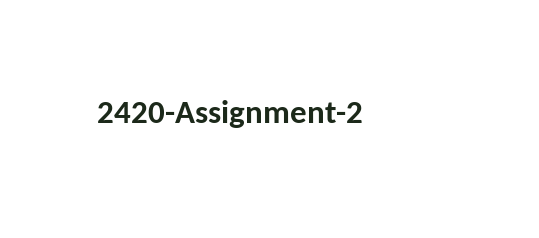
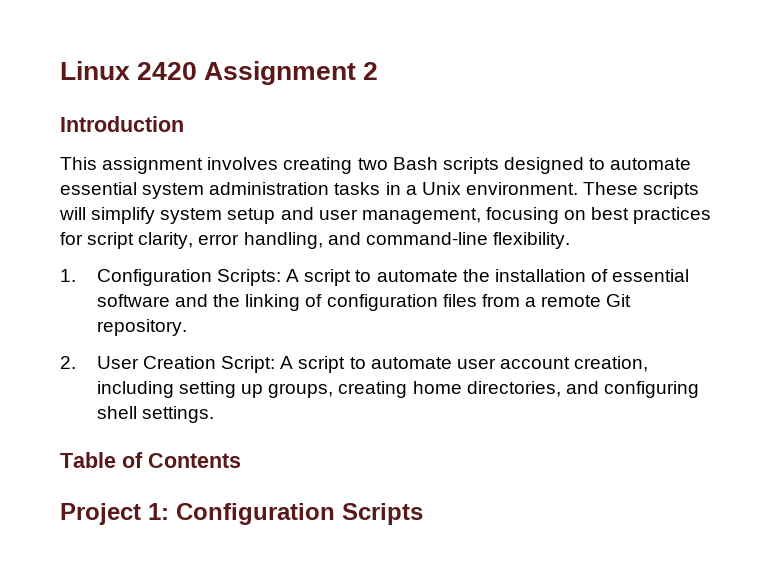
- 2420-Assignment-2
+ Linux 2420 Assignment 2
+ Introduction
+ This assignment involves creating two Bash scripts designed to automate essential system administration tasks in a Unix environment. These scripts will simplify system setup and user management, focusing on best practices for script clarity, error handling, and command-line flexibility.
+ 1. Configuration Scripts: A script to automate the installation of essential software and the linking of configuration files from a remote Git repository.
+ 2. User Creation Script: A script to automate user account creation, including setting up groups, creating home directories, and configuring shell settings.
+ Table of Contents
+ Project 1: Configuration Scripts

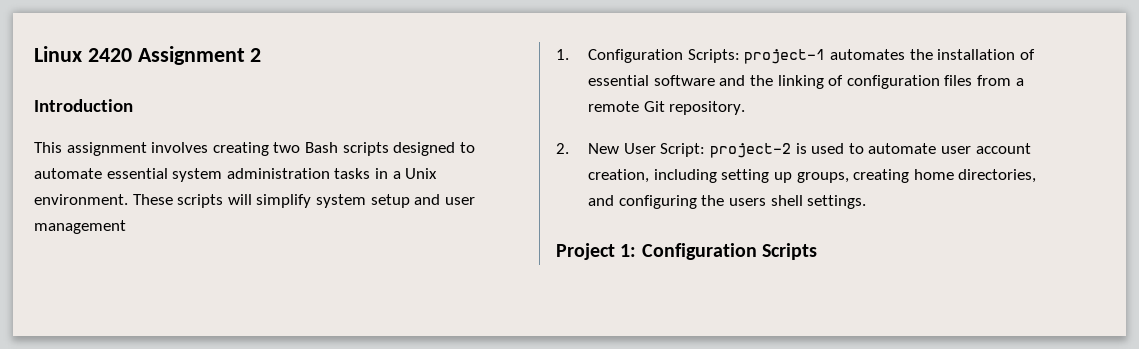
- These scripts will simplify system setup and user management, focusing on best practices for script clarity, error handling, and command-line flexibility.
+ These scripts will simplify system setup and user management
- 1. Configuration Scripts: A script to automate the installation of essential software and the linking of configuration files from a remote Git repository.
+ 1. Configuration Scripts: project-1 automates the installation of essential software and the linking of configuration files from a remote Git repository.
- 2. User Creation Script: A script to automate user account creation, including setting up groups, creating home directories, and configuring shell settings.
+ 2. New User Script: project-2 is used to automate user account creation, including setting up groups, creating home directories, and configuring the users shell settings.
- Table of Contents

